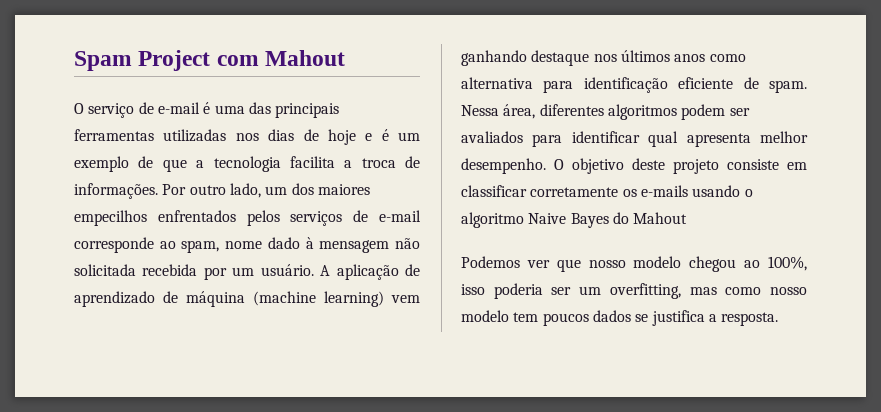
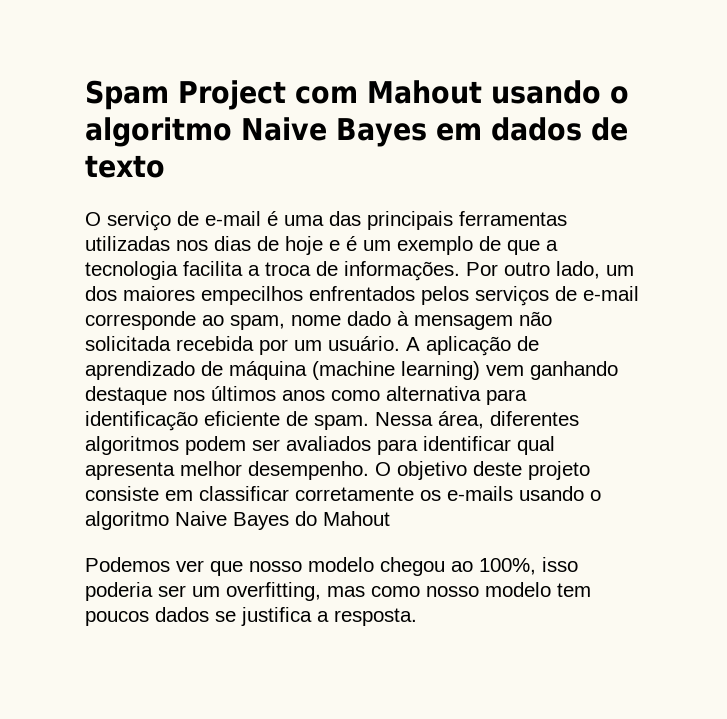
- Spam Project com Mahout
+ Spam Project com Mahout usando o algoritmo Naive Bayes em dados de texto

